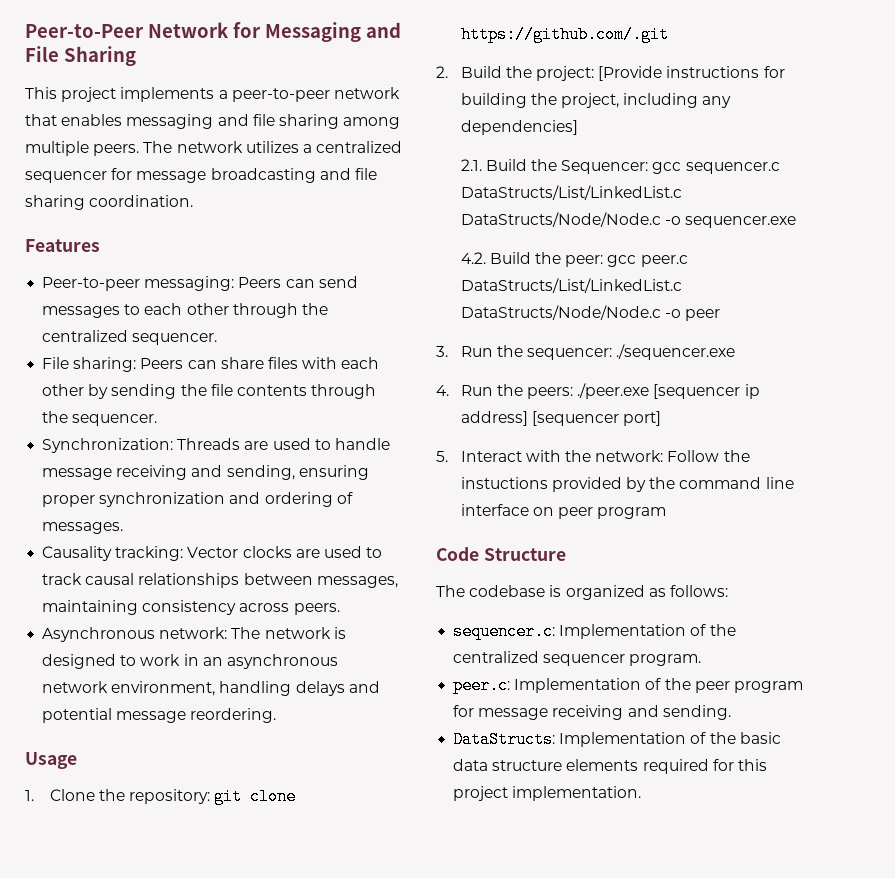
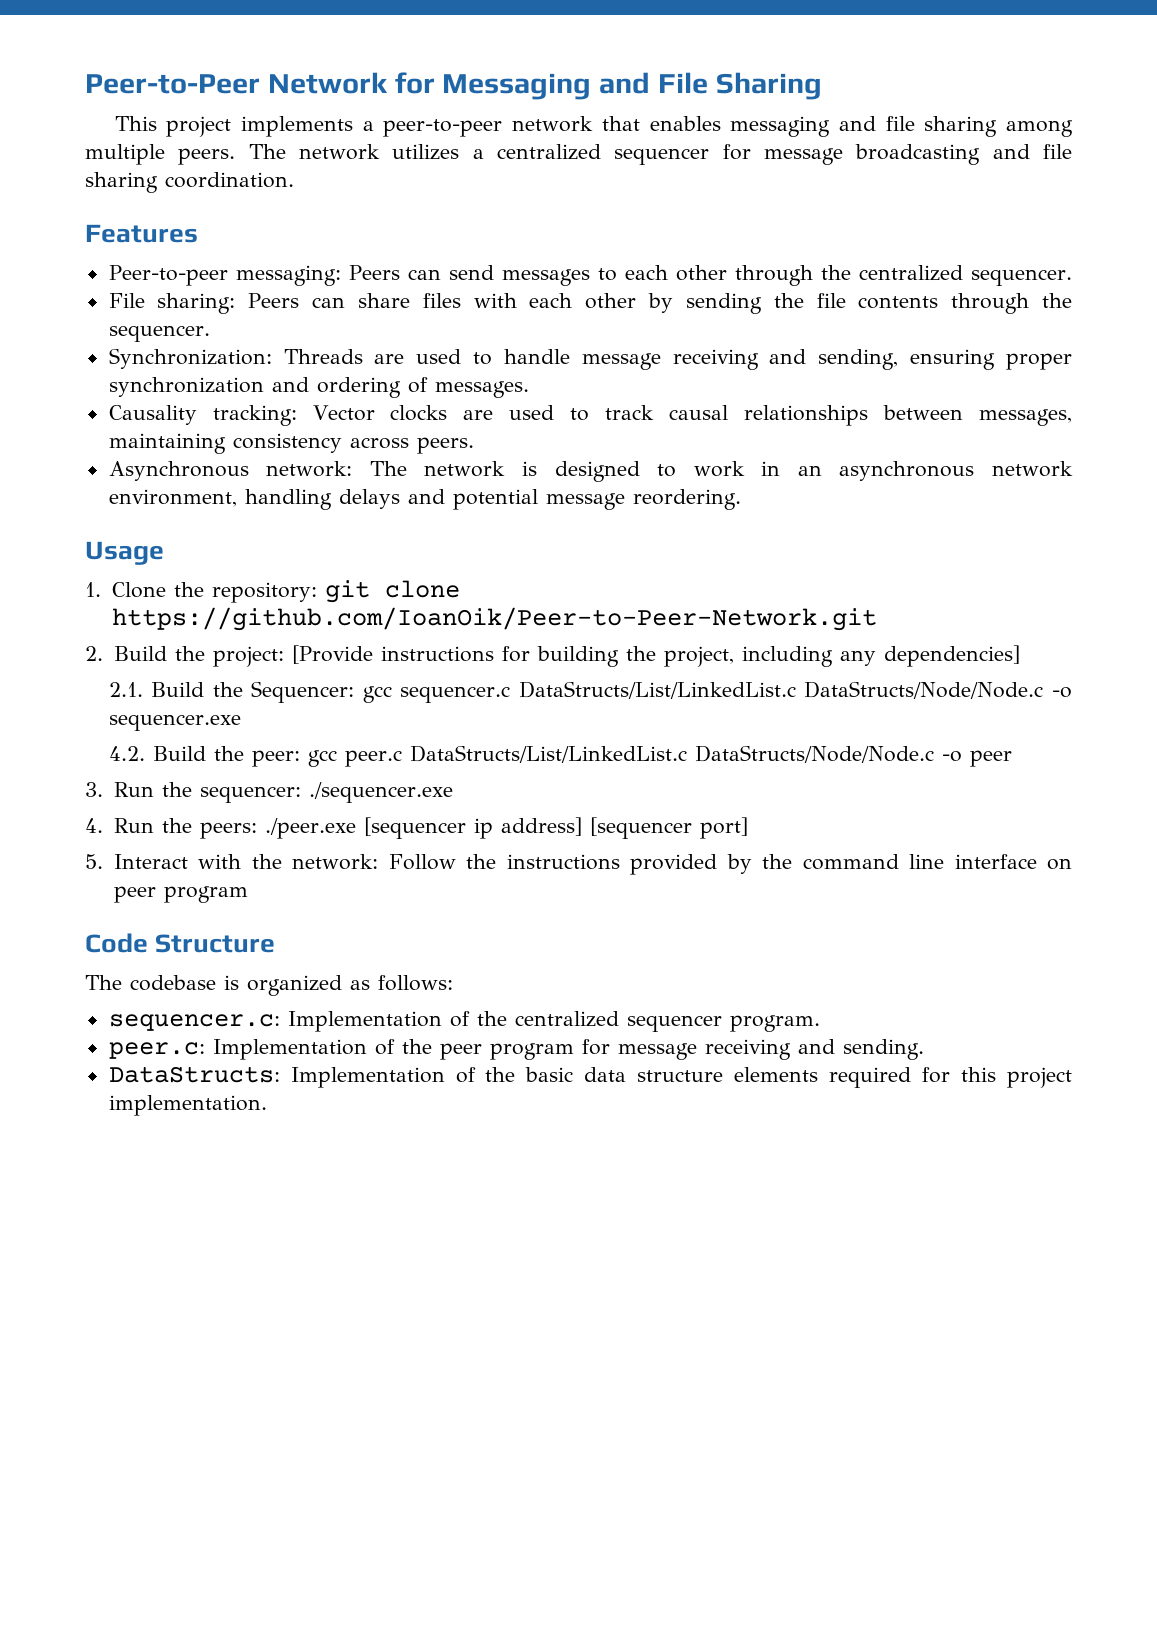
- 1. Clone the repository: git clone https://github.com/.git
+ 1. Clone the repository: git clone https://github.com/IoanOik/Peer-to-Peer-Network.git
- 5. Interact with the network: Follow the instuctions provided by the command line interface on peer program
+ 5. Interact with the network: Follow the instructions provided by the command line interface on peer program

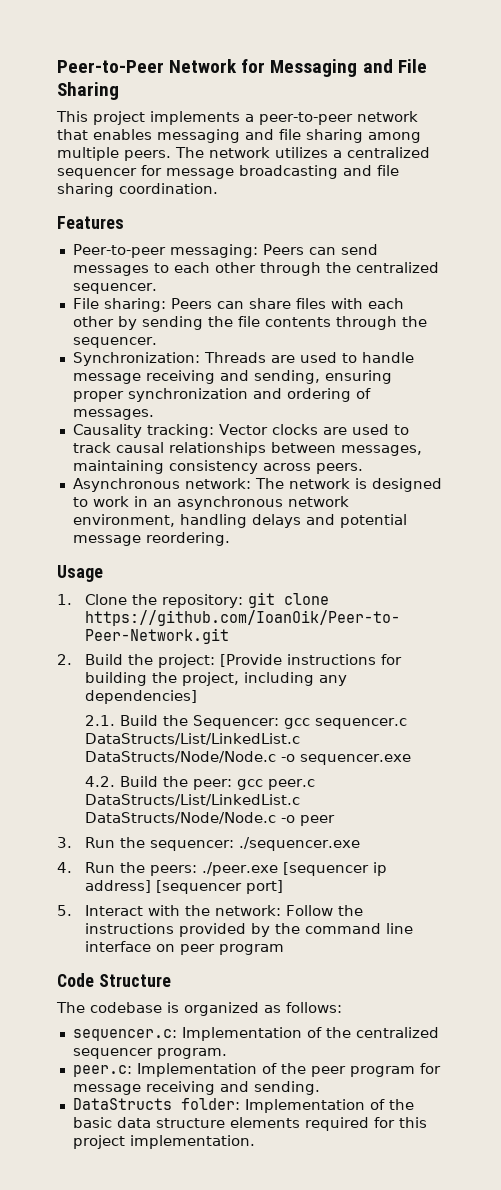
- DataStructs: Implementation of the basic data structure elements required for this project implementation.
+ DataStructs folder: Implementation of the basic data structure elements required for this project implementation.

